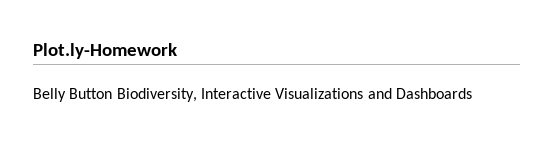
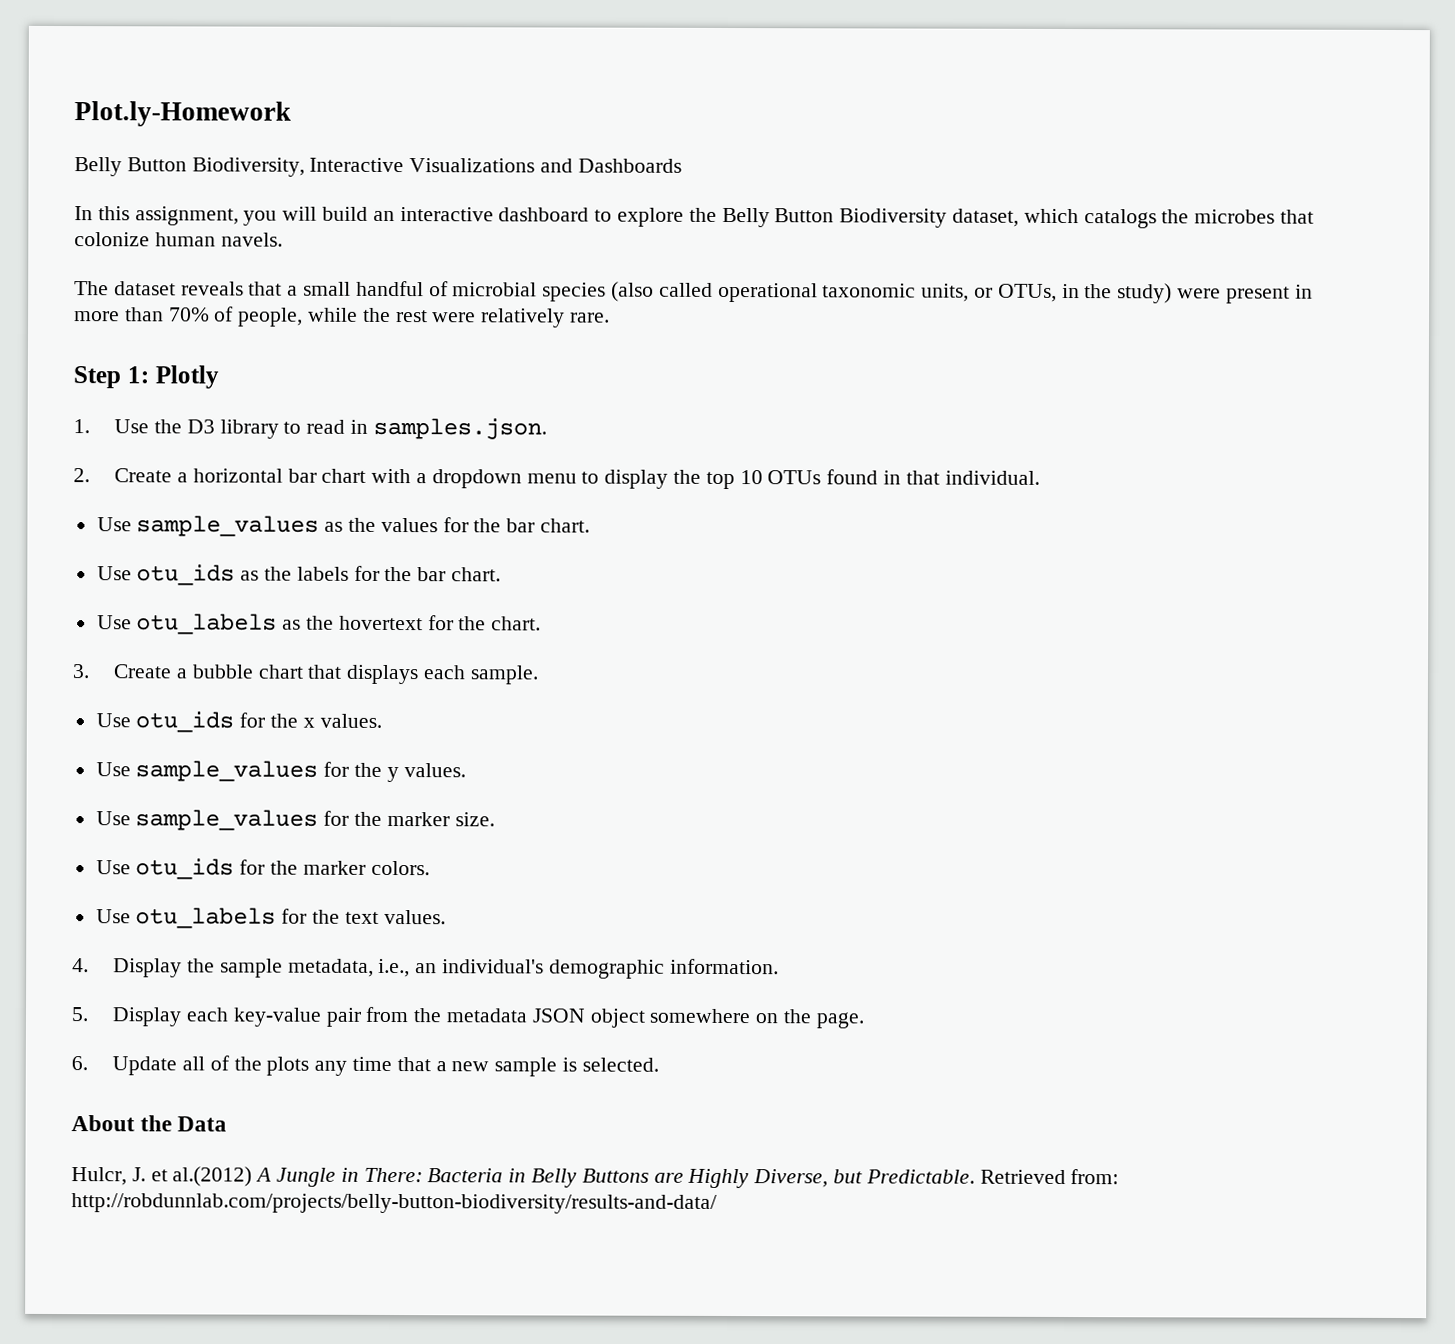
+ In this assignment, you will build an interactive dashboard to explore the Belly Button Biodiversity dataset, which catalogs the microbes that colonize human navels.
+ The dataset reveals that a small handful of microbial species (also called operational taxonomic units, or OTUs, in the study) were present in more than 70% of people, while the rest were relatively rare.
+ Step 1: Plotly
+ 1. Use the D3 library to read in samples.json.
+ 2. Create a horizontal bar chart with a dropdown menu to display the top 10 OTUs found in that individual.
+ Use sample_values as the values for the bar chart.
+ Use otu_ids as the labels for the bar chart.
+ Use otu_labels as the hovertext for the chart.
+ 3. Create a bubble chart that displays each sample.
+ Use otu_ids for the x values.
+ Use sample_values for the y values.
+ Use sample_values for the marker size.
+ Use otu_ids for the marker colors.
+ Use otu_labels for the text values.
+ 4. Display the sample metadata, i.e., an individual's demographic information.
+ 5. Display each key-value pair from the metadata JSON object somewhere on the page.
+ 6. Update all of the plots any time that a new sample is selected.
+ About the Data
+ Hulcr, J. et al.(2012) A Jungle in There: Bacteria in Belly Buttons are Highly Diverse, but Predictable. Retrieved from: http://robdunnlab.com/projects/belly-button-biodiversity/results-and-data/

